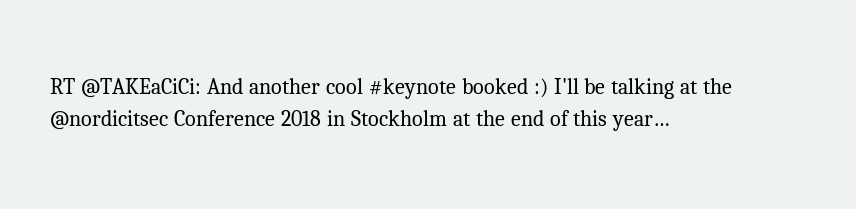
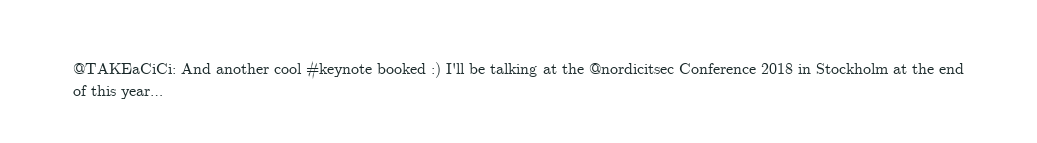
- RT @TAKEaCiCi: And another cool #keynote booked :) I'll be talking at the @nordicitsec Conference 2018 in Stockholm at the end of this year…
+ @TAKEaCiCi: And another cool #keynote booked :) I'll be talking at the @nordicitsec Conference 2018 in Stockholm at the end of this year…

